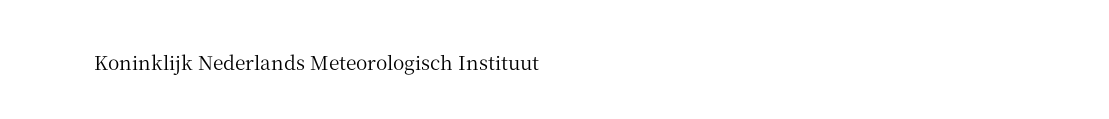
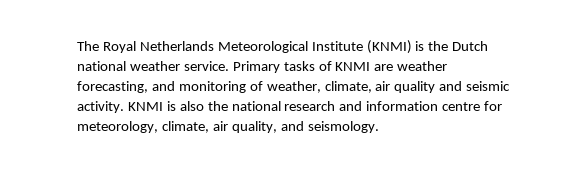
- Koninklijk Nederlands Meteorologisch Instituut
+ The Royal Netherlands Meteorological Institute (KNMI) is the Dutch national weather service. Primary tasks of KNMI are weather forecasting, and monitoring of weather, climate, air quality and seismic activity. KNMI is also the national research and information centre for meteorology, climate, air quality, and seismology.

